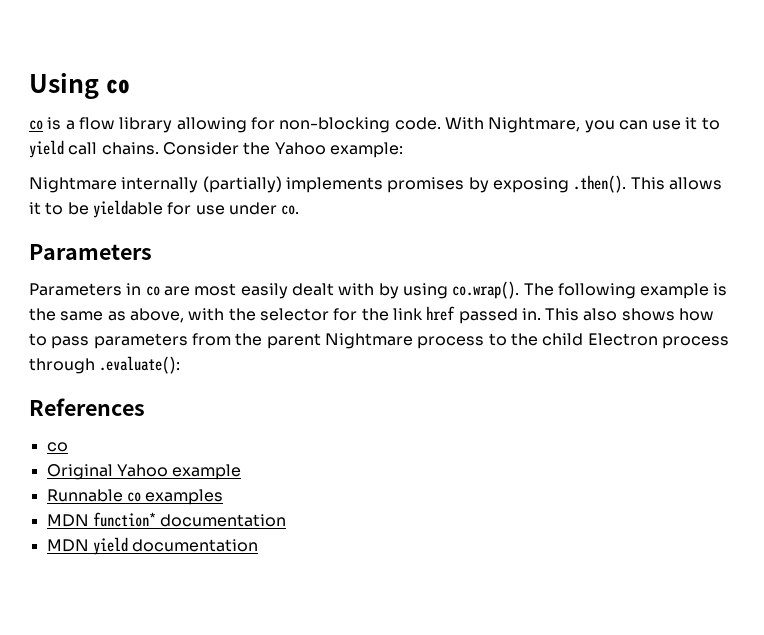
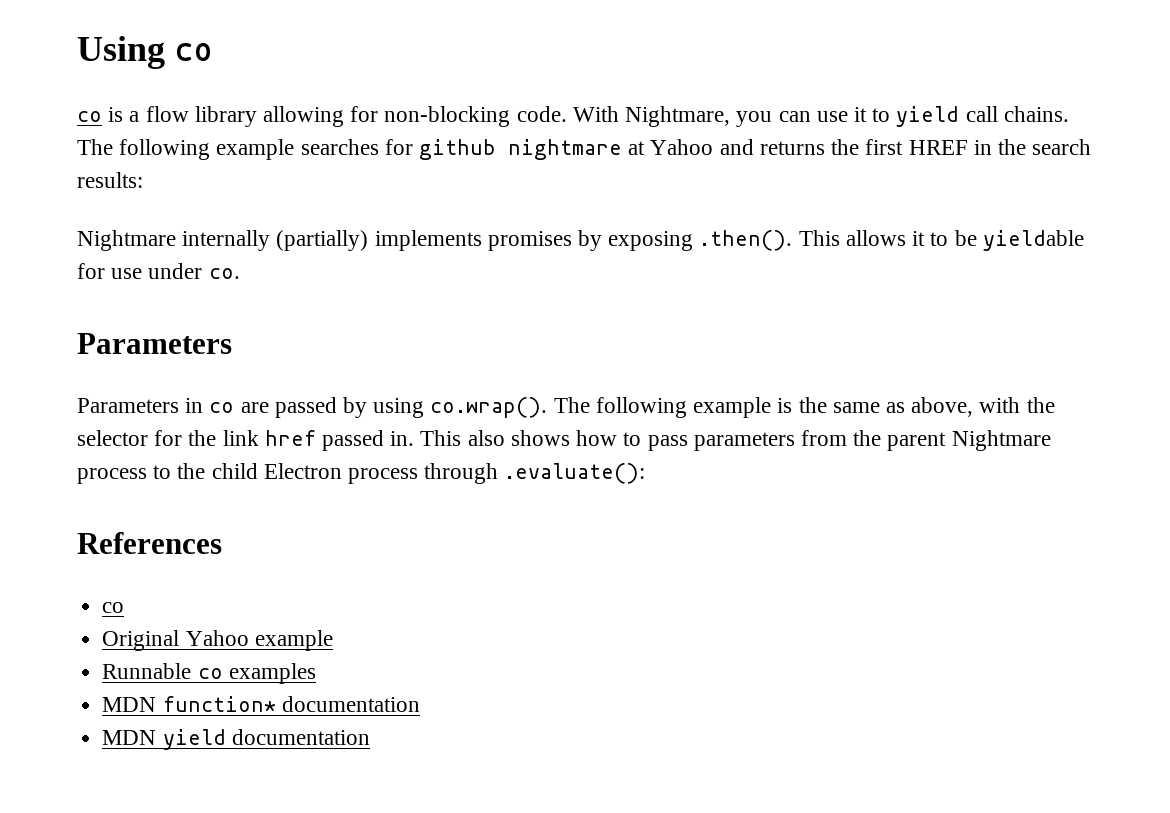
- Consider the Yahoo example:
+ The following example searches for github nightmare at Yahoo and returns the first HREF in the search results:
- Parameters in co are most easily dealt with by using co.wrap(). The following example is the same as above, with the selector for the link href passed in.
+ Parameters in co are passed by using co.wrap(). The following example is the same as above, with the selector for the link href passed in.

